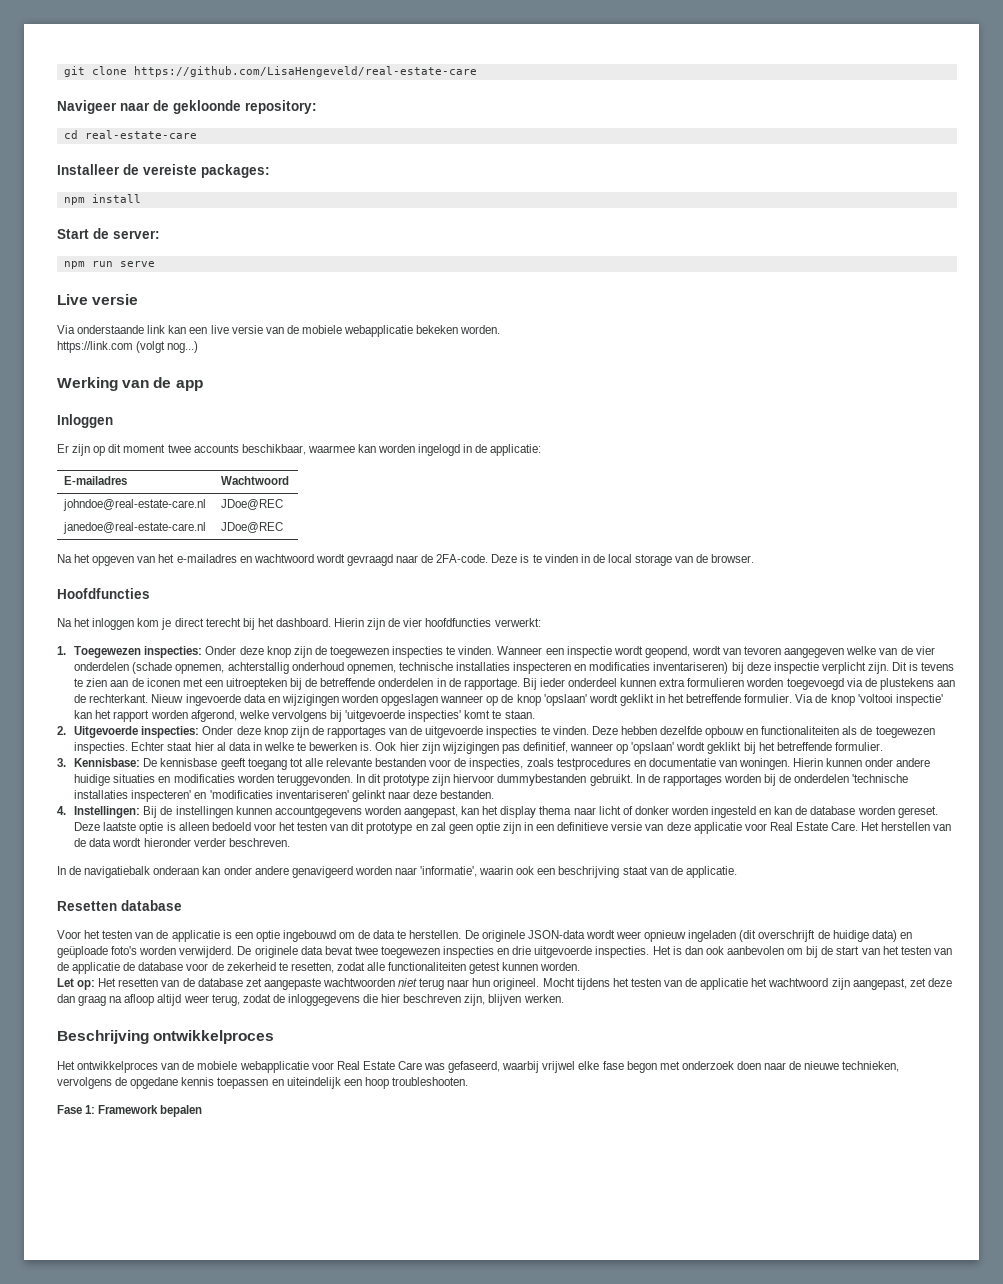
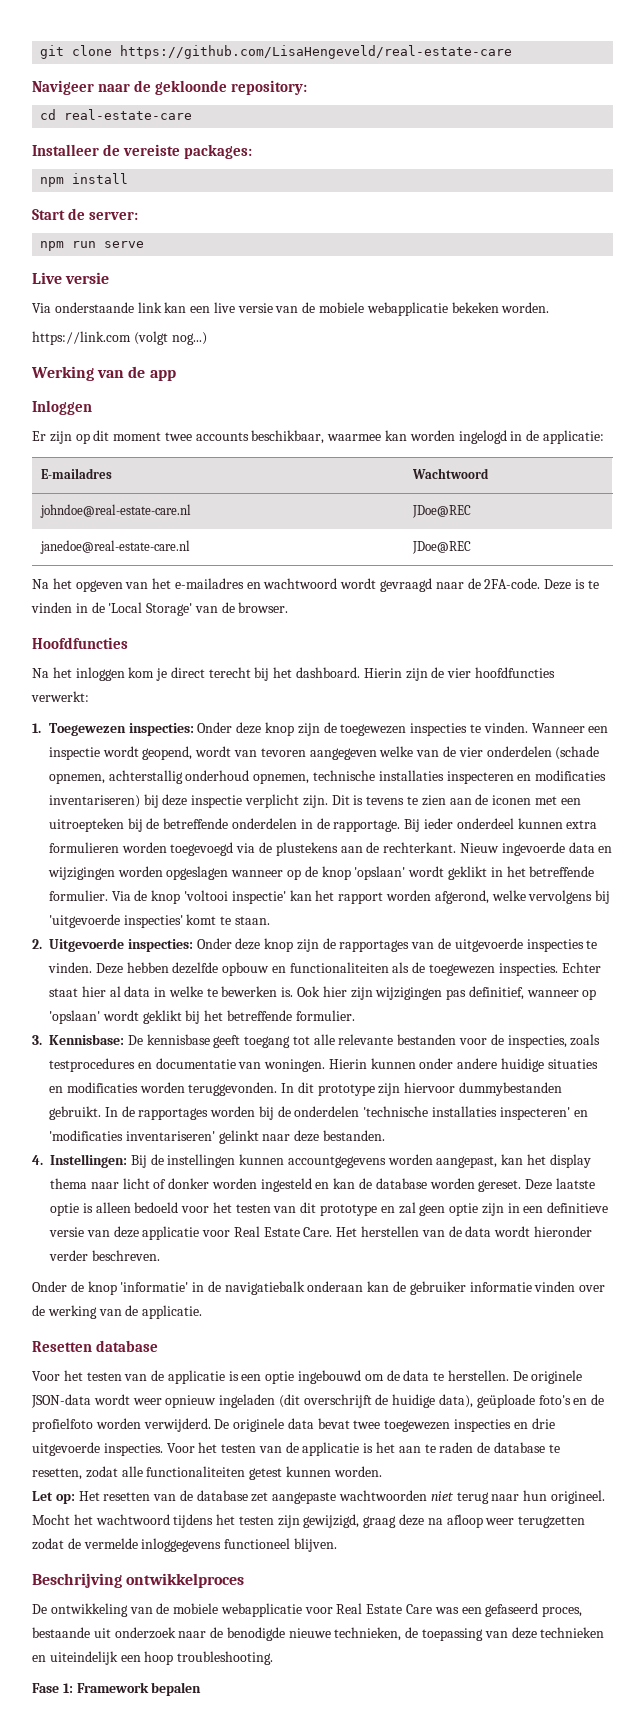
- Deze is te vinden in de local storage van de browser.
+ Deze is te vinden in de 'Local Storage' van de browser.
- In de navigatiebalk onderaan kan onder andere genavigeerd worden naar 'informatie', waarin ook een beschrijving staat van de applicatie.
+ Onder de knop 'informatie' in de navigatiebalk onderaan kan de gebruiker informatie vinden over de werking van de applicatie.
- De originele JSON-data wordt weer opnieuw ingeladen (dit overschrijft de huidige data) en geüploade foto's worden verwijderd.
+ De originele JSON-data wordt weer opnieuw ingeladen (dit overschrijft de huidige data), geüploade foto's en de profielfoto worden verwijderd.
- Het is dan ook aanbevolen om bij de start van het testen van de applicatie de database voor de zekerheid te resetten, zodat alle functionaliteiten getest kunnen worden.
+ Voor het testen van de applicatie is het aan te raden de database te resetten, zodat alle functionaliteiten getest kunnen worden.
- Mocht tijdens het testen van de applicatie het wachtwoord zijn aangepast, zet deze dan graag na afloop altijd weer terug, zodat de inloggegevens die hier beschreven zijn, blijven werken.
+ Mocht het wachtwoord tijdens het testen zijn gewijzigd, graag deze na afloop weer terugzetten zodat de vermelde inloggegevens functioneel blijven.
- Het ontwikkelproces van de mobiele webapplicatie voor Real Estate Care was gefaseerd, waarbij vrijwel elke fase begon met onderzoek doen naar de nieuwe technieken, vervolgens de opgedane kennis toepassen en uiteindelijk een hoop troubleshooten.
+ De ontwikkeling van de mobiele webapplicatie voor Real Estate Care was een gefaseerd proces, bestaande uit onderzoek naar de benodigde nieuwe technieken, de toepassing van deze technieken en uiteindelijk een hoop troubleshooting.

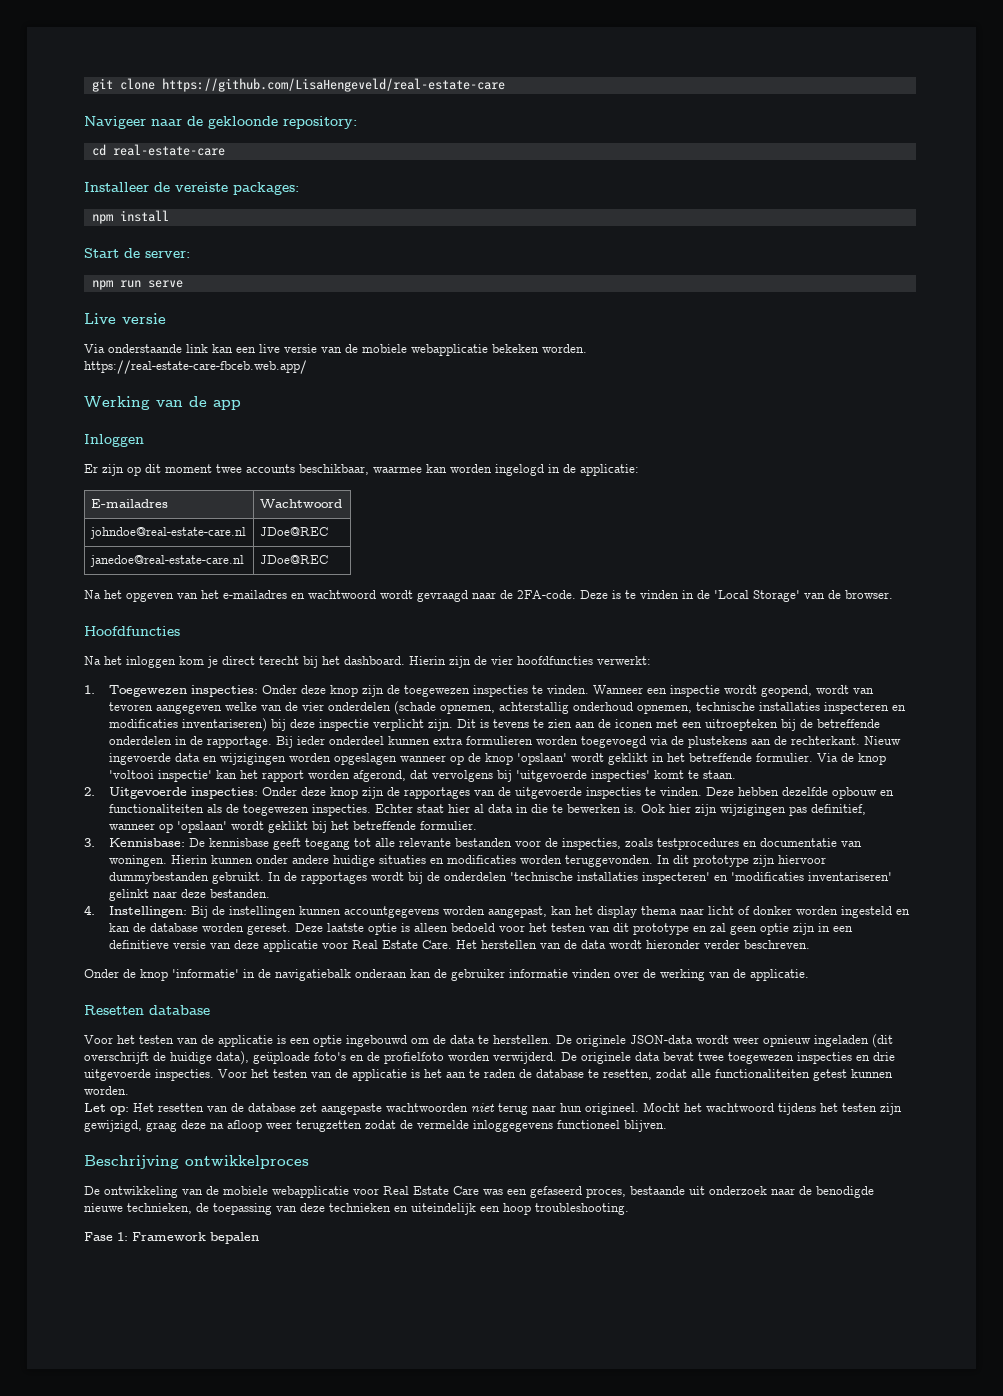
- https://link.com (volgt nog...)
+ https://real-estate-care-fbceb.web.app/
- Via de knop 'voltooi inspectie' kan het rapport worden afgerond, welke vervolgens bij 'uitgevoerde inspecties' komt te staan.
+ Via de knop 'voltooi inspectie' kan het rapport worden afgerond, dat vervolgens bij 'uitgevoerde inspecties' komt te staan.
- Echter staat hier al data in welke te bewerken is.
+ Echter staat hier al data in die te bewerken is.
- In de rapportages worden bij de onderdelen 'technische installaties inspecteren' en 'modificaties inventariseren' gelinkt naar deze bestanden.
+ In de rapportages wordt bij de onderdelen 'technische installaties inspecteren' en 'modificaties inventariseren' gelinkt naar deze bestanden.

